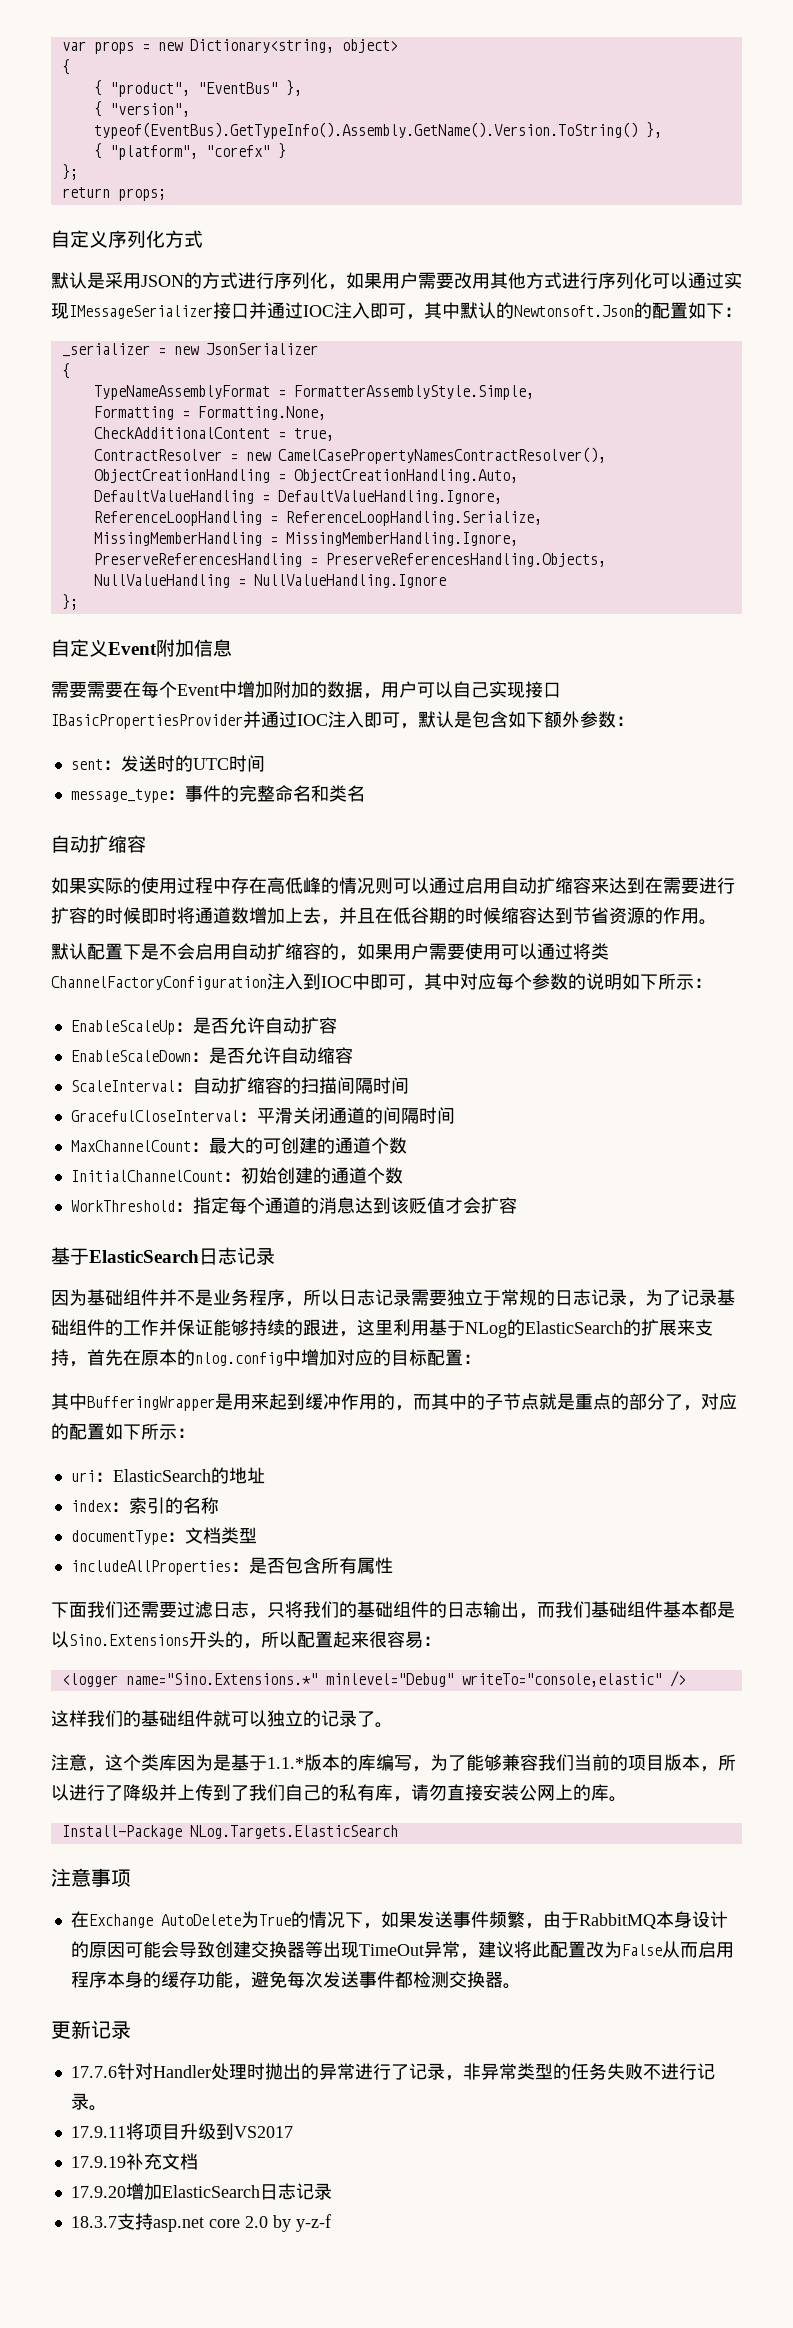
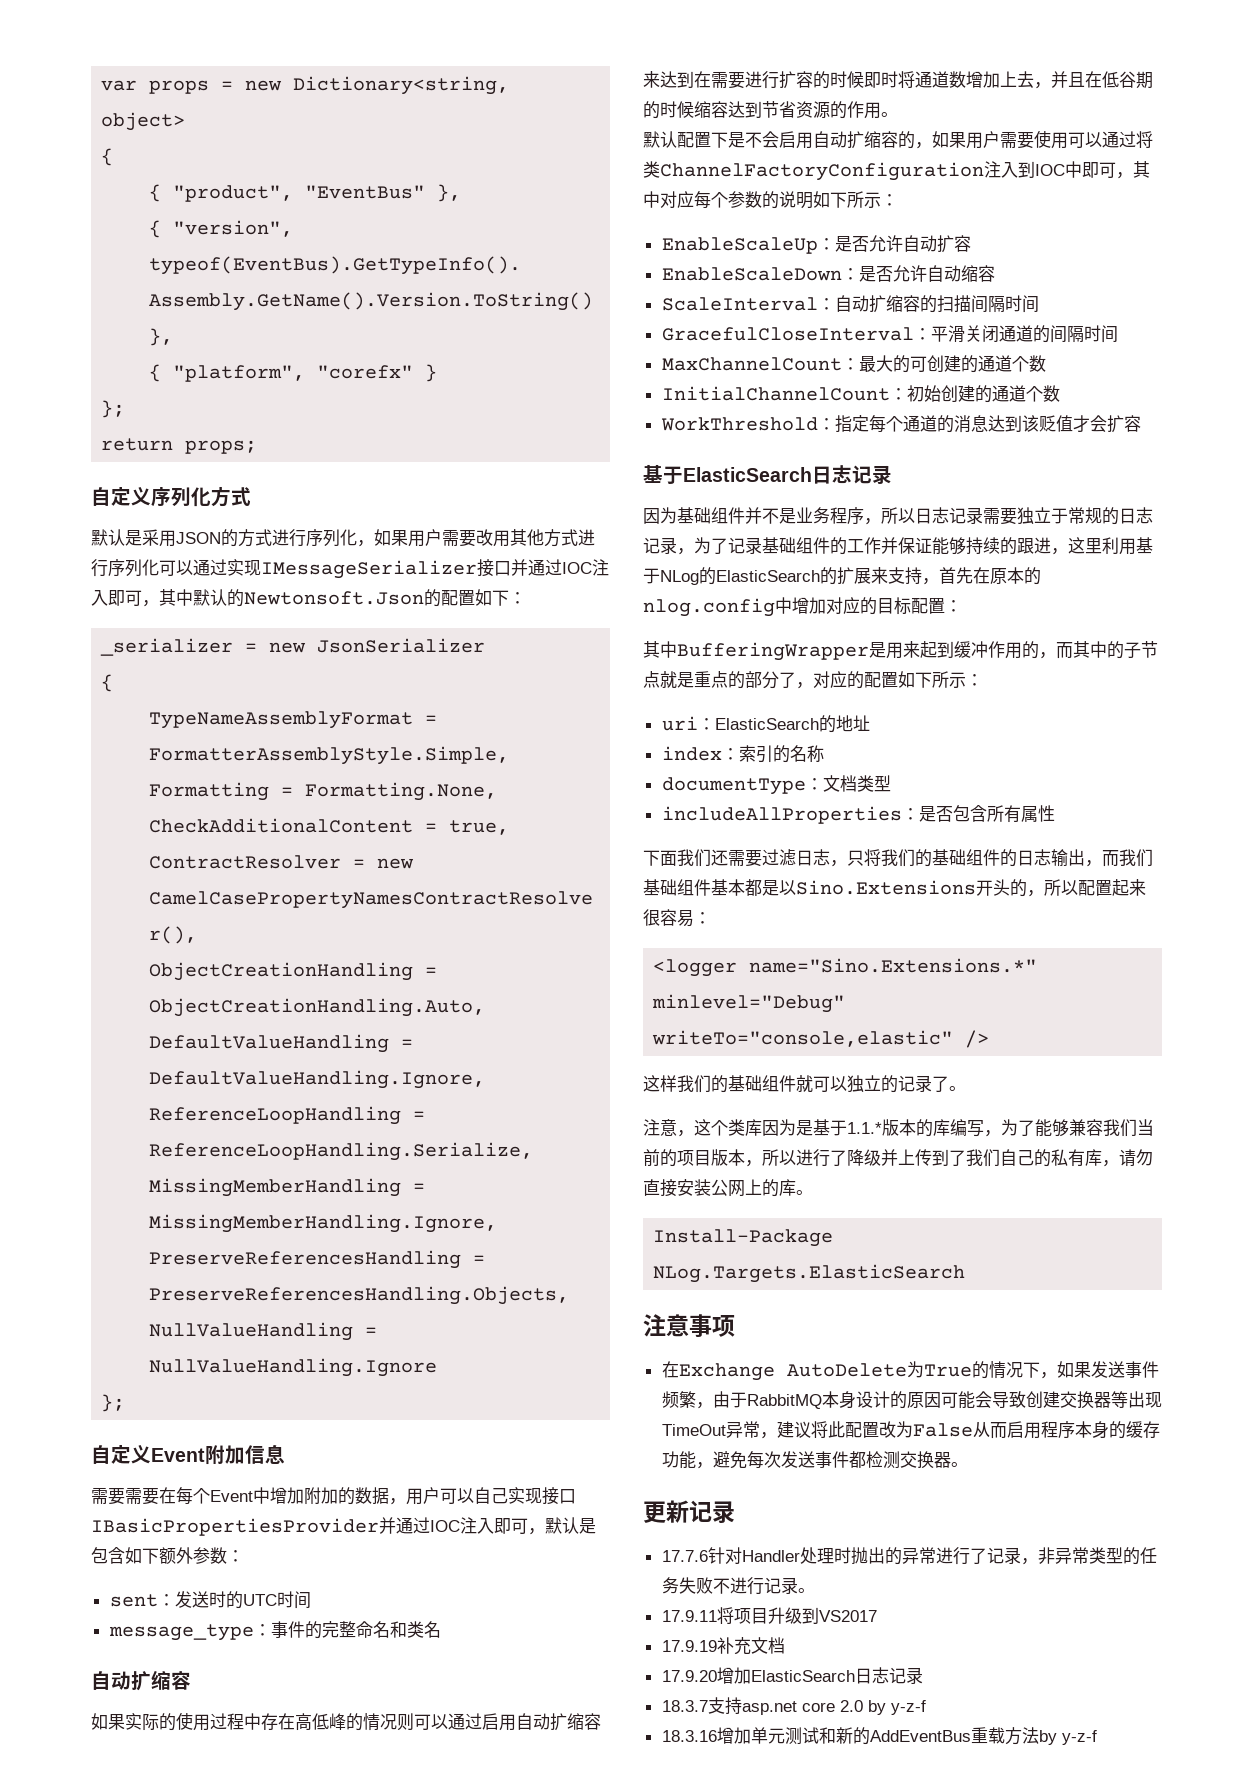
+ 18.3.16增加单元测试和新的AddEventBus重载方法by y-z-f

